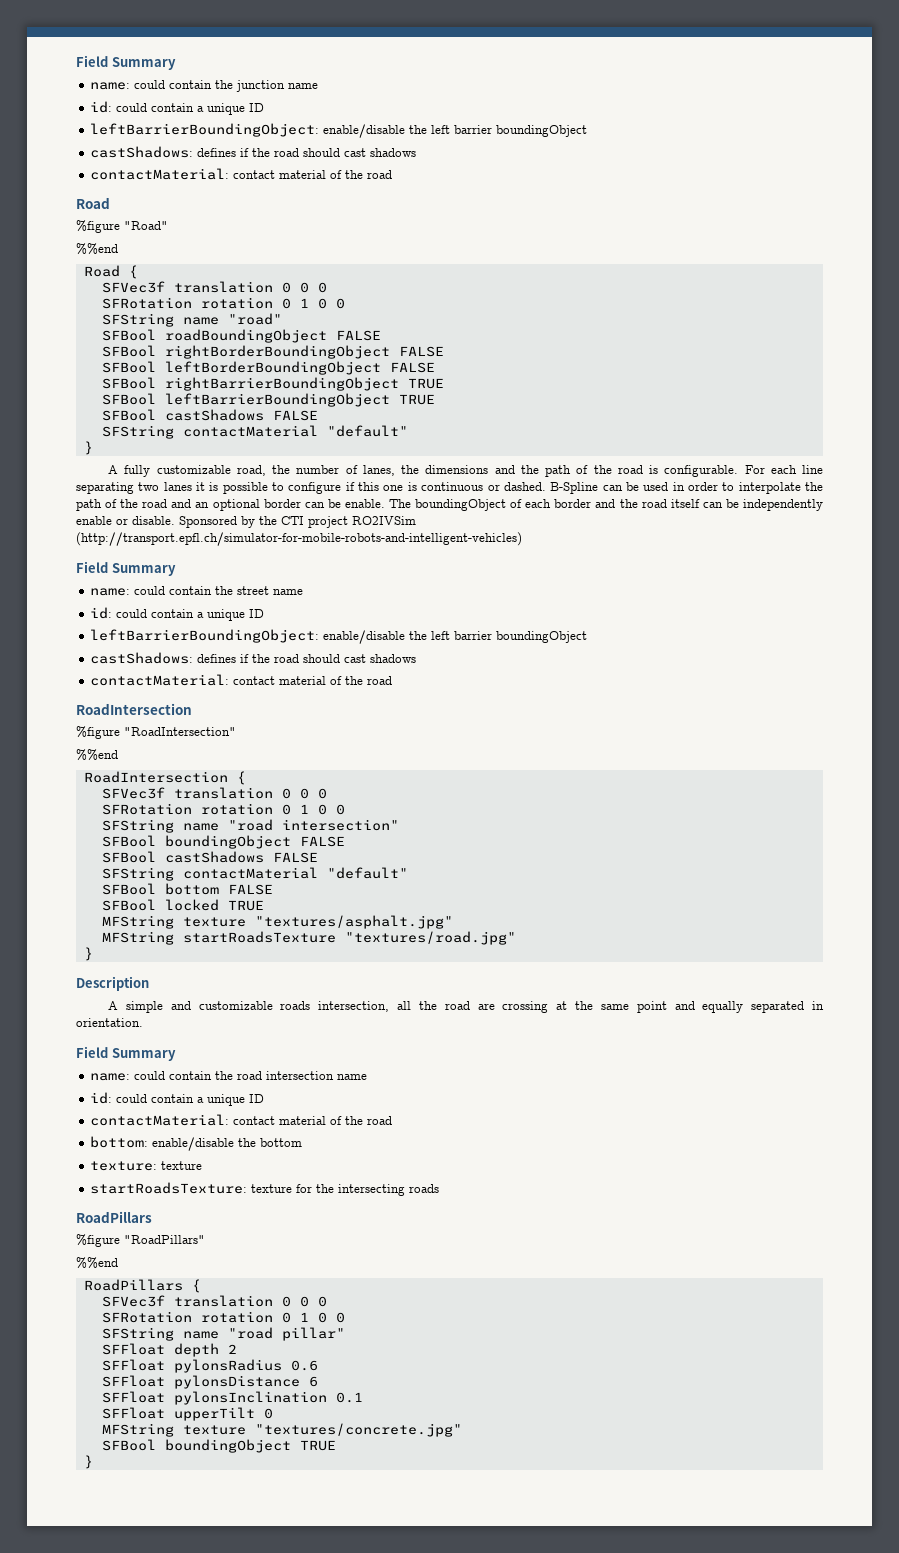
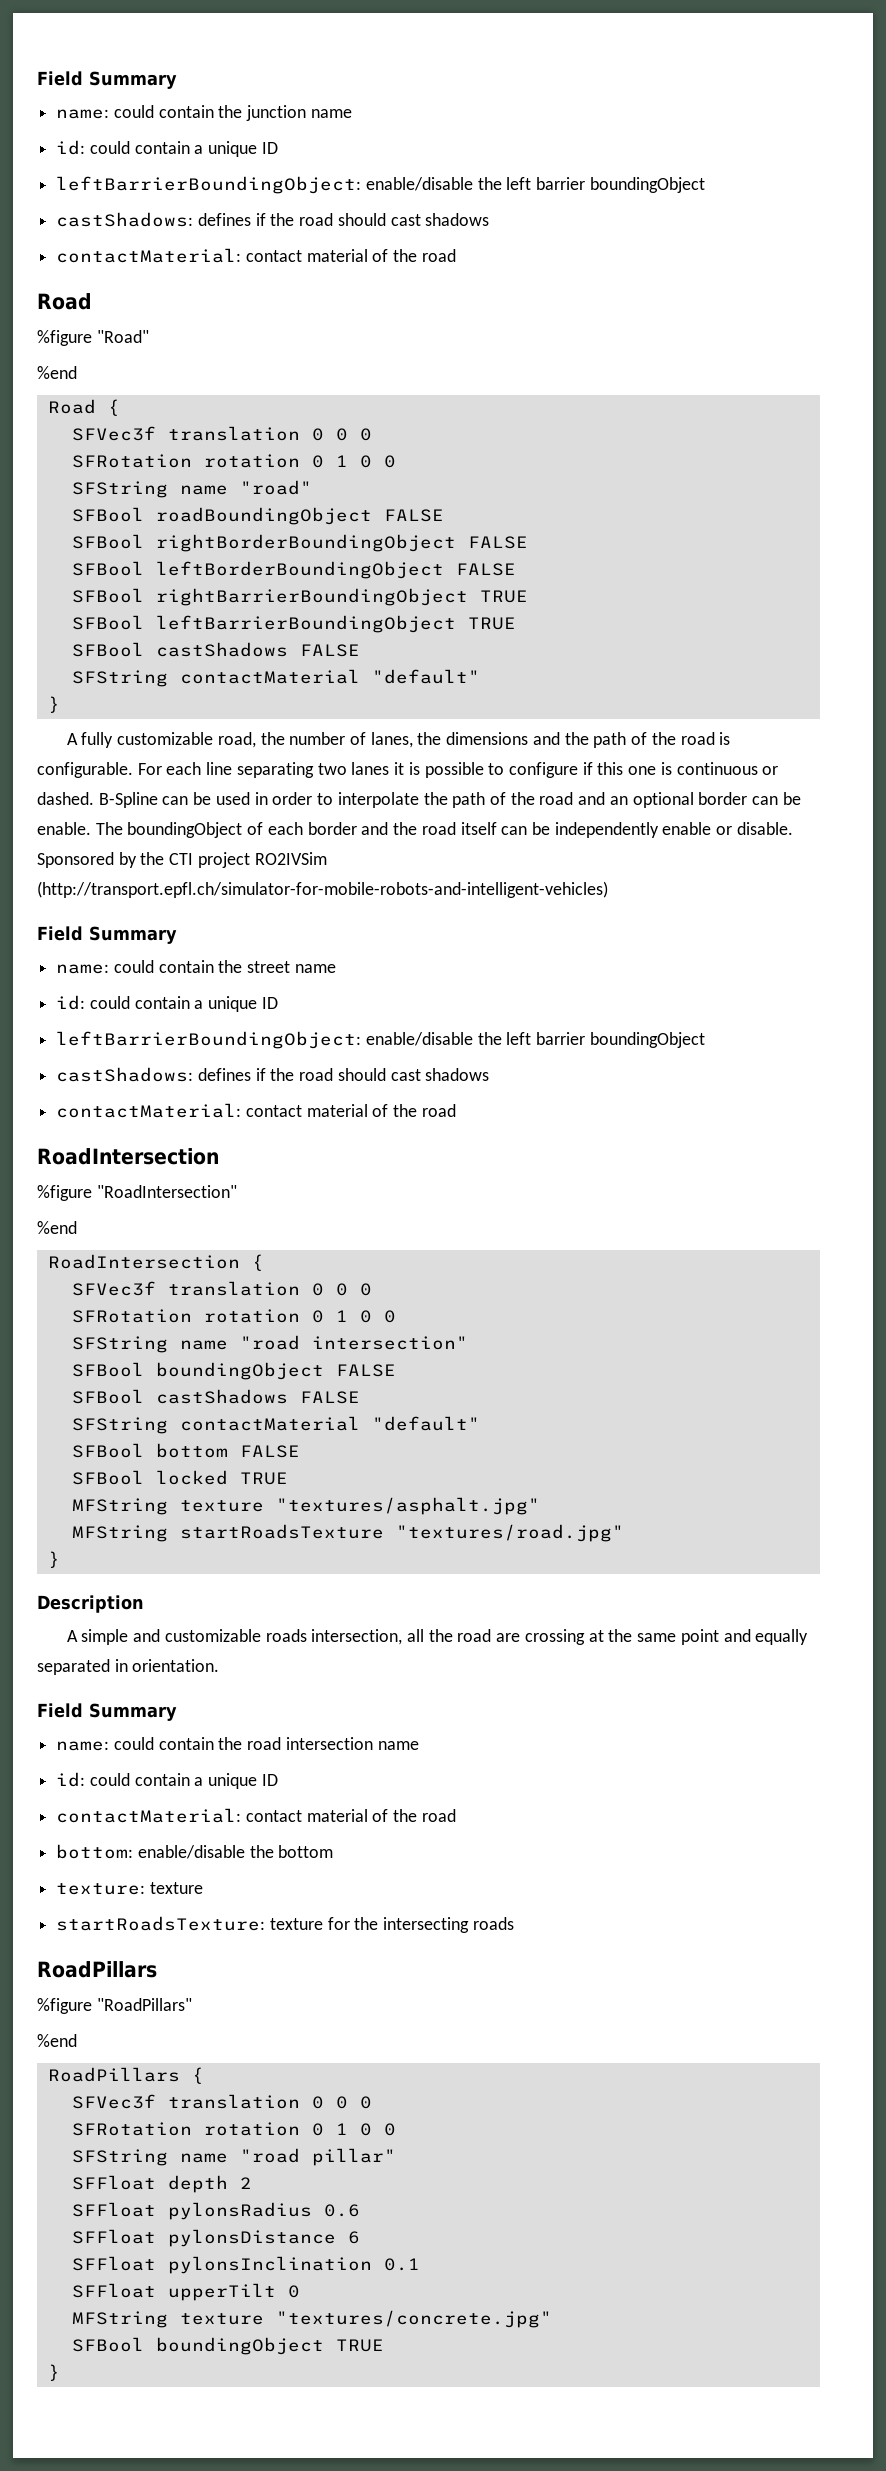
  %figure "Road"
- %%end
+ %end
  %figure "RoadIntersection"
- %%end
+ %end
  %figure "RoadPillars"
- %%end
+ %end

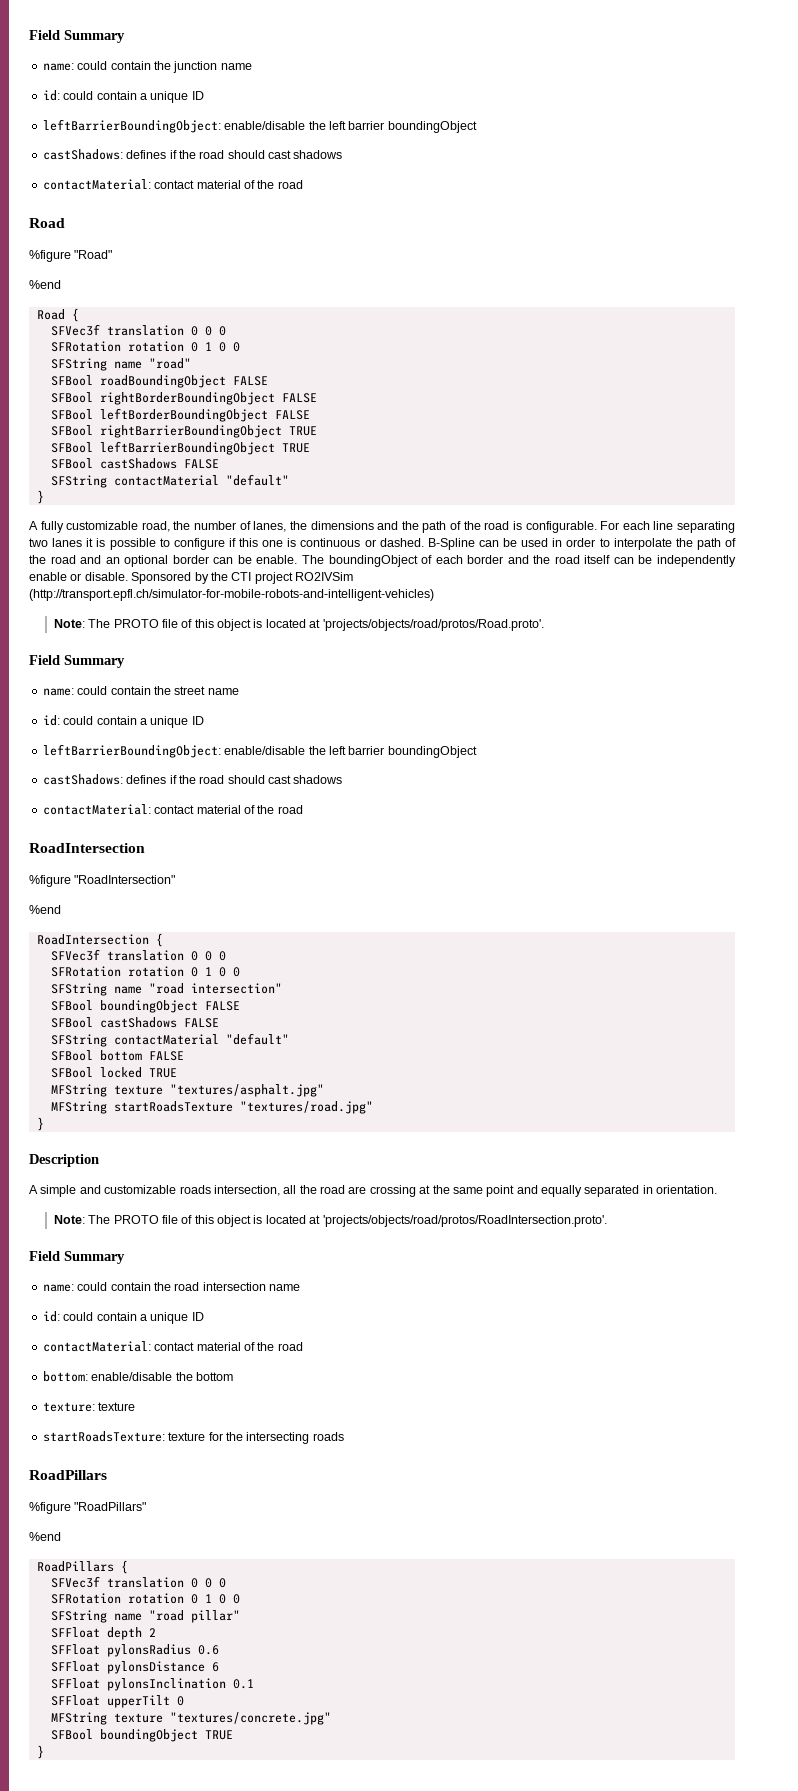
+ Note: The PROTO file of this object is located at 'projects/objects/road/protos/Road.proto'.
+ Note: The PROTO file of this object is located at 'projects/objects/road/protos/RoadIntersection.proto'.

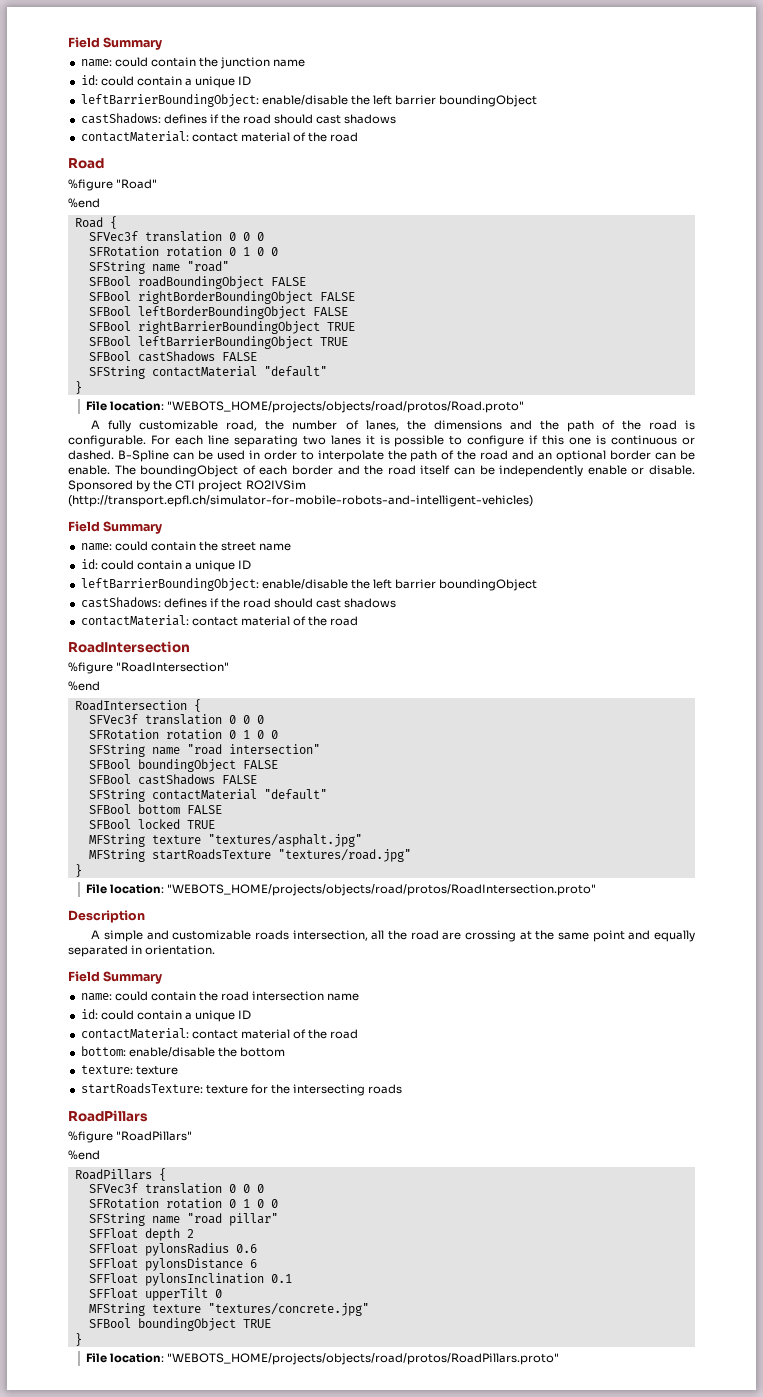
+ File location: "WEBOTS_HOME/projects/objects/road/protos/Road.proto"
- Note: The PROTO file of this object is located at 'projects/objects/road/protos/Road.proto'.
+ File location: "WEBOTS_HOME/projects/objects/road/protos/RoadIntersection.proto"
- Note: The PROTO file of this object is located at 'projects/objects/road/protos/RoadIntersection.proto'.
+ File location: "WEBOTS_HOME/projects/objects/road/protos/RoadPillars.proto"

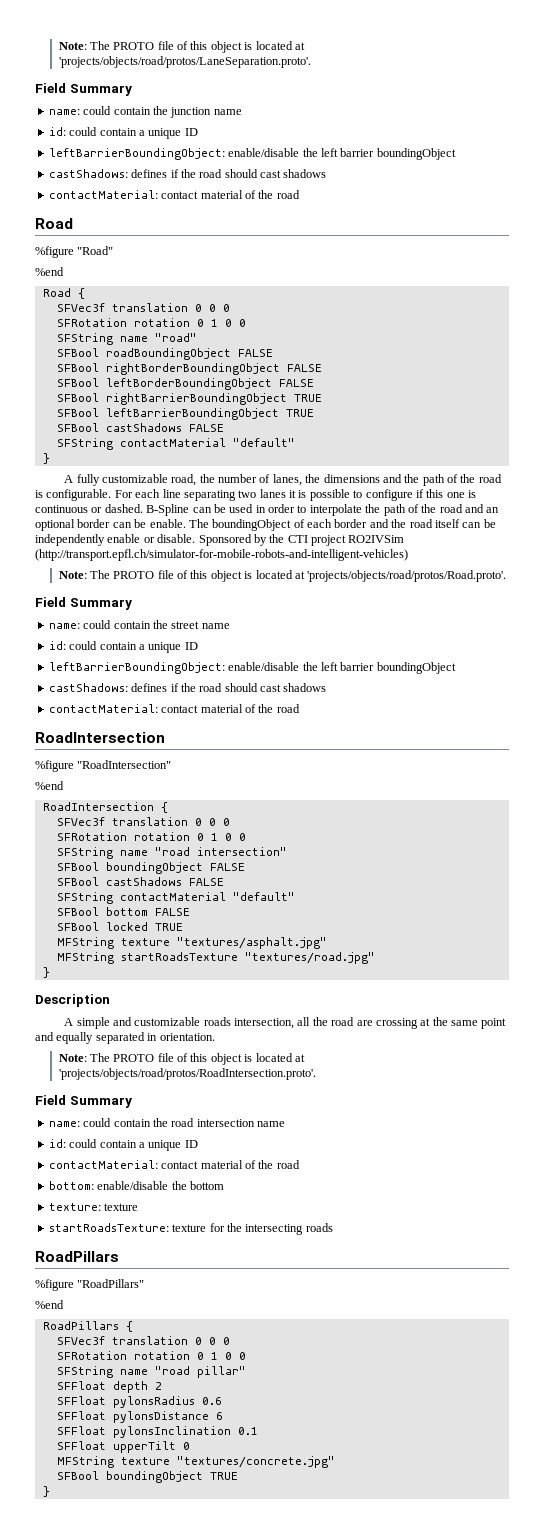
+ Note: The PROTO file of this object is located at 'projects/objects/road/protos/LaneSeparation.proto'.
- File location: "WEBOTS_HOME/projects/objects/road/protos/Road.proto"
+ Note: The PROTO file of this object is located at 'projects/objects/road/protos/Road.proto'.
- File location: "WEBOTS_HOME/projects/objects/road/protos/RoadIntersection.proto"
+ Note: The PROTO file of this object is located at 'projects/objects/road/protos/RoadIntersection.proto'.
- File location: "WEBOTS_HOME/projects/objects/road/protos/RoadPillars.proto"

